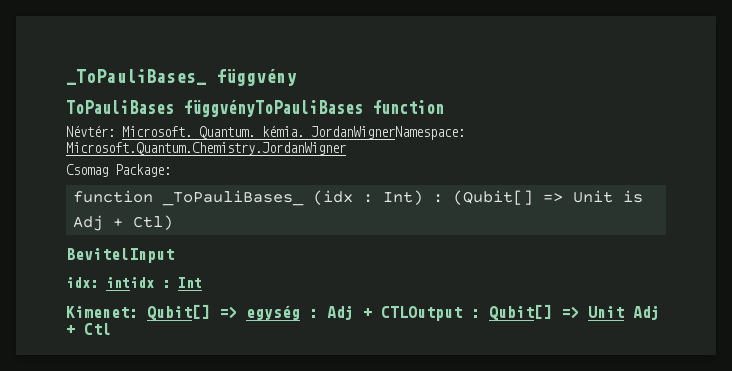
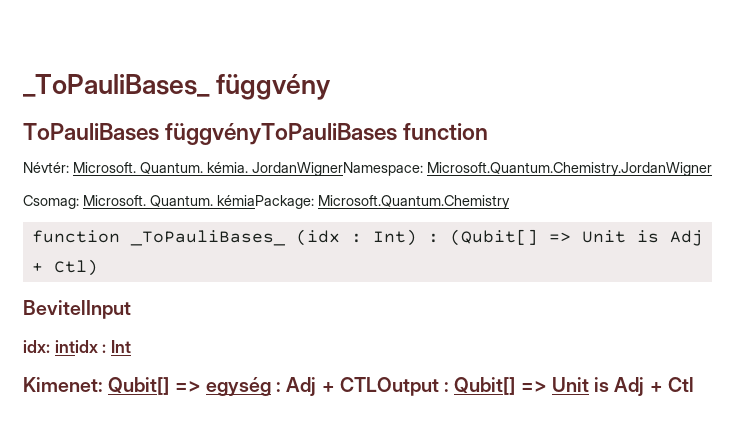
- Csomag Package:
+ Csomag: Microsoft. Quantum. kémiaPackage: Microsoft.Quantum.Chemistry
- Kimenet: Qubit[] => egység : Adj + CTLOutput : Qubit[] => Unit Adj + Ctl
+ Kimenet: Qubit[] => egység : Adj + CTLOutput : Qubit[] => Unit is Adj + Ctl

